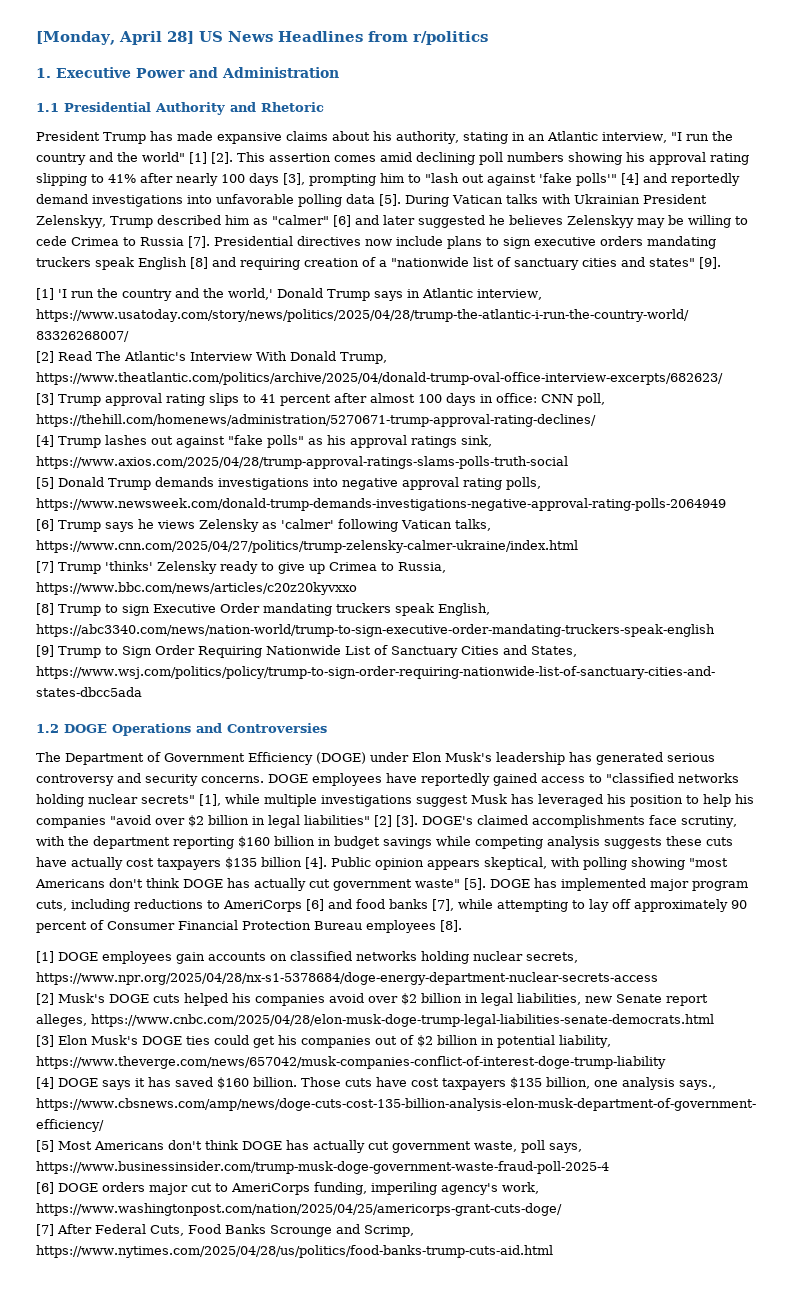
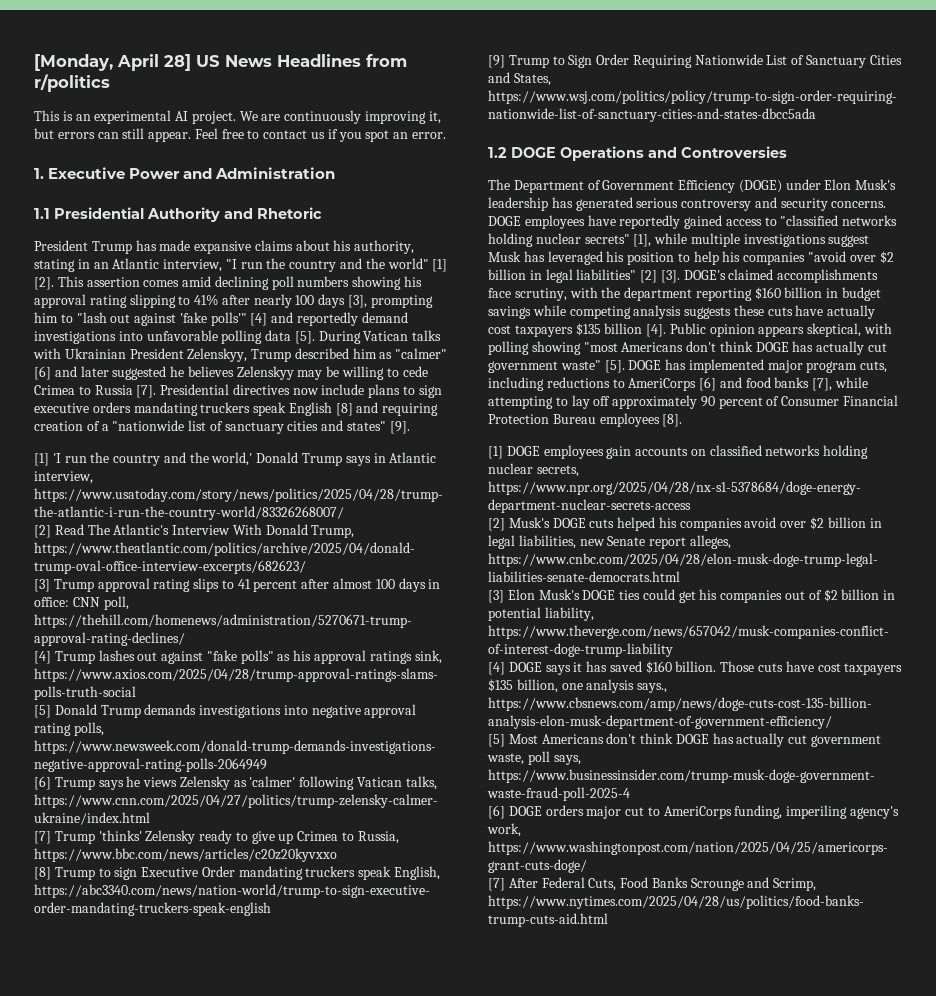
+ This is an experimental AI project. We are continuously improving it, but errors can still appear. Feel free to contact us if you spot an error.

